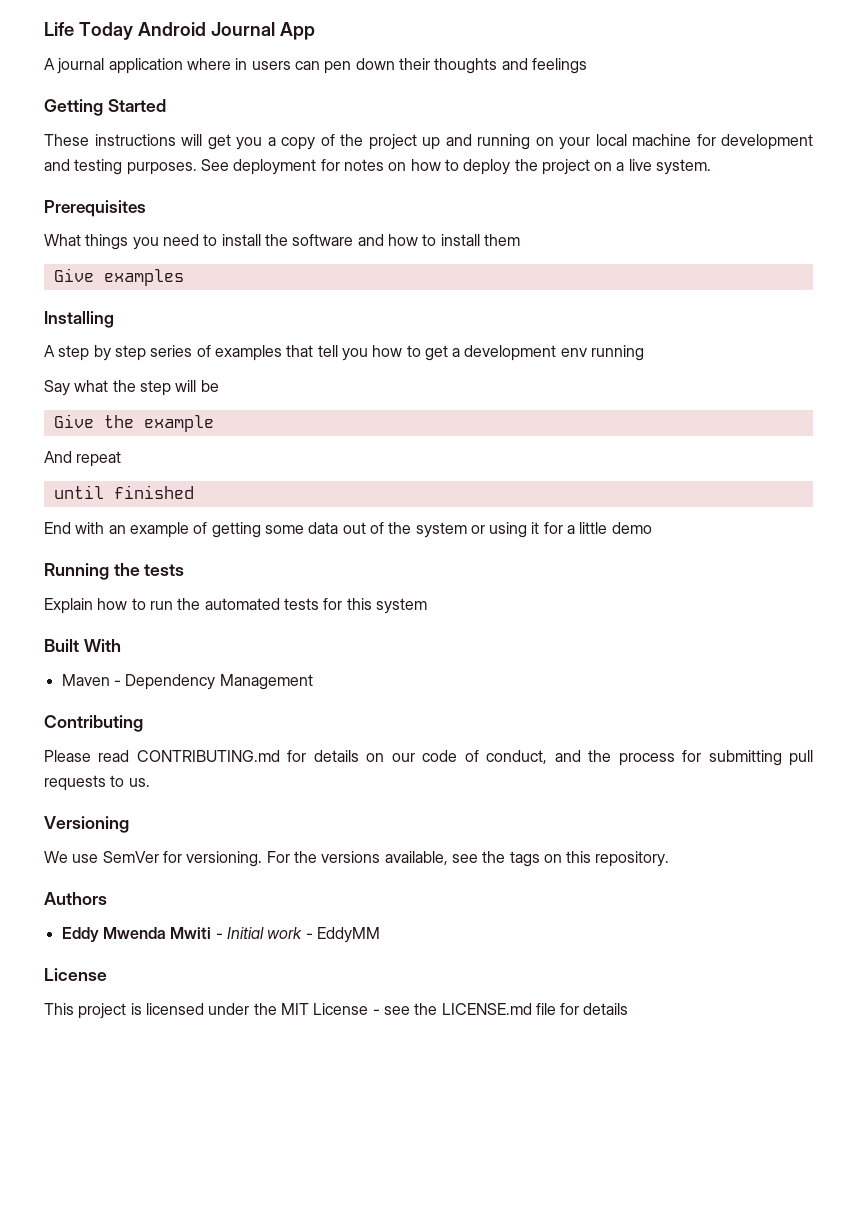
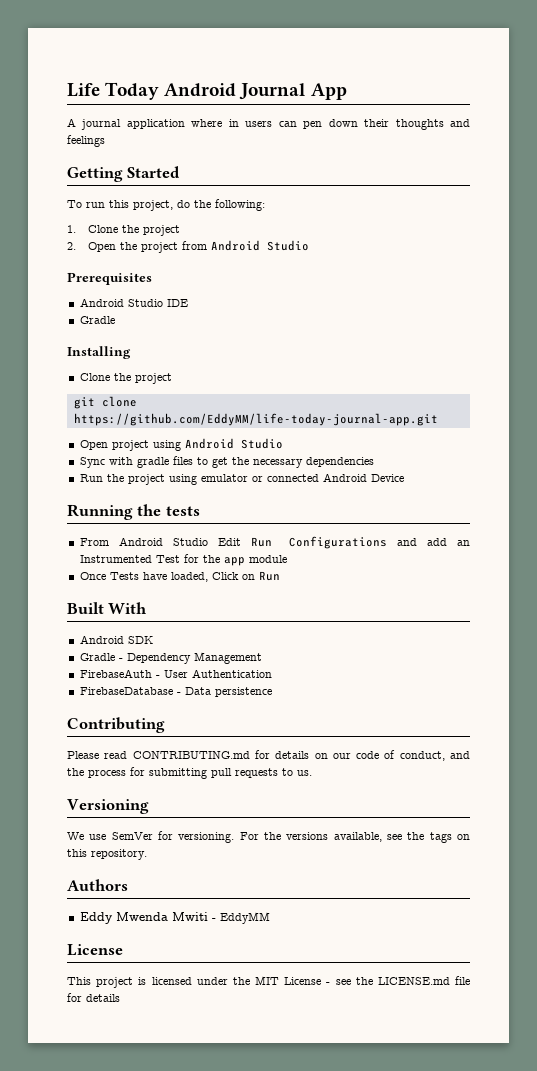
- These instructions will get you a copy of the project up and running on your local machine for development and testing purposes. See deployment for notes on how to deploy the project on a live system.
+ To run this project, do the following:
+ 1. Clone the project
+ 2. Open the project from Android Studio
  Prerequisites
- What things you need to install the software and how to install them
- Give examples
+ Android Studio IDE
+ Gradle
  Installing
- A step by step series of examples that tell you how to get a development env running
- Say what the step will be
- Give the example
- And repeat
- until finished
- End with an example of getting some data out of the system or using it for a little demo
+ Clone the project
+ git clone https://github.com/EddyMM/life-today-journal-app.git
+ Open project using Android Studio
+ Sync with gradle files to get the necessary dependencies
+ Run the project using emulator or connected Android Device
  Running the tests
- Explain how to run the automated tests for this system
+ From Android Studio Edit Run Configurations and add an Instrumented Test for the app module
+ Once Tests have loaded, Click on Run
- Maven - Dependency Management
+ Android SDK
+ Gradle - Dependency Management
+ FirebaseAuth - User Authentication
+ FirebaseDatabase - Data persistence
- Eddy Mwenda Mwiti - Initial work - EddyMM
+ Eddy Mwenda Mwiti - EddyMM

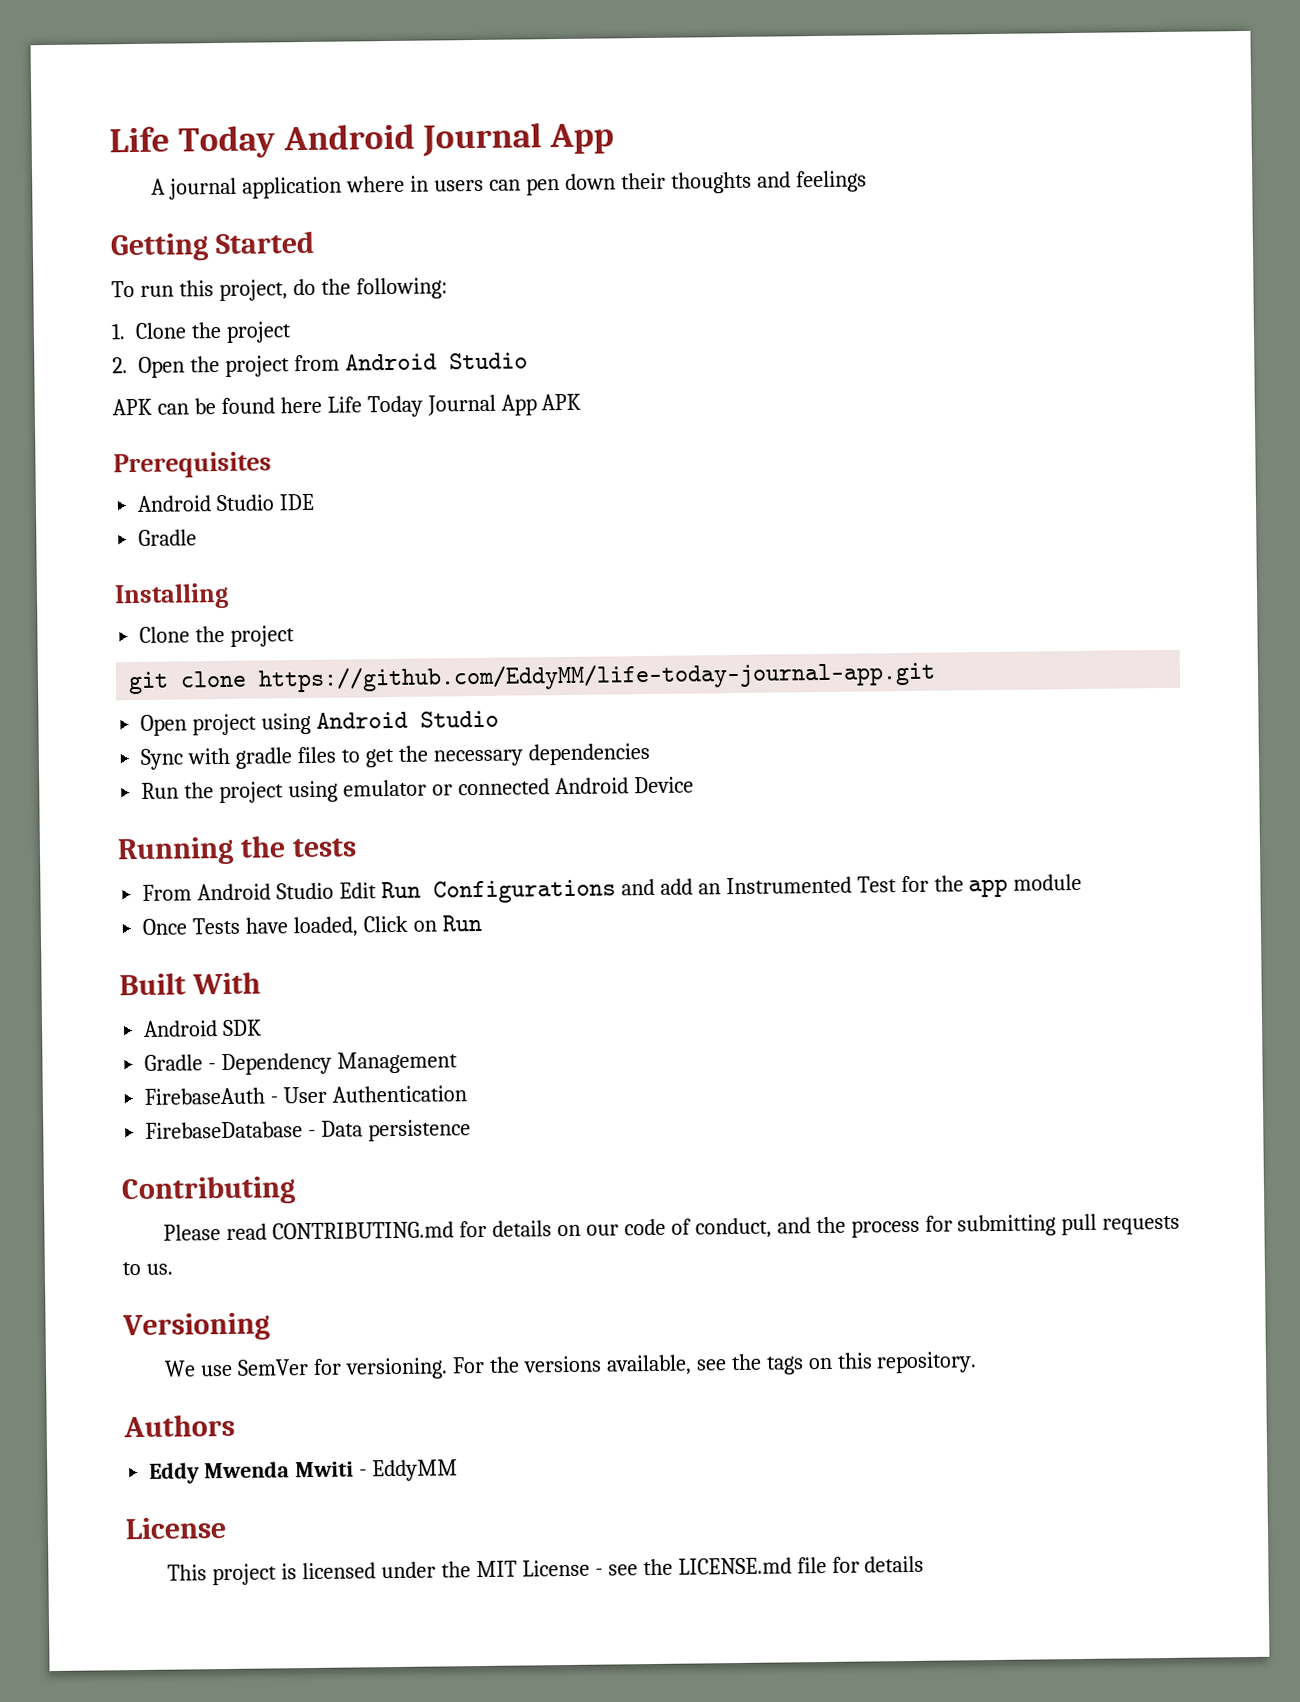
+ APK can be found here Life Today Journal App APK

